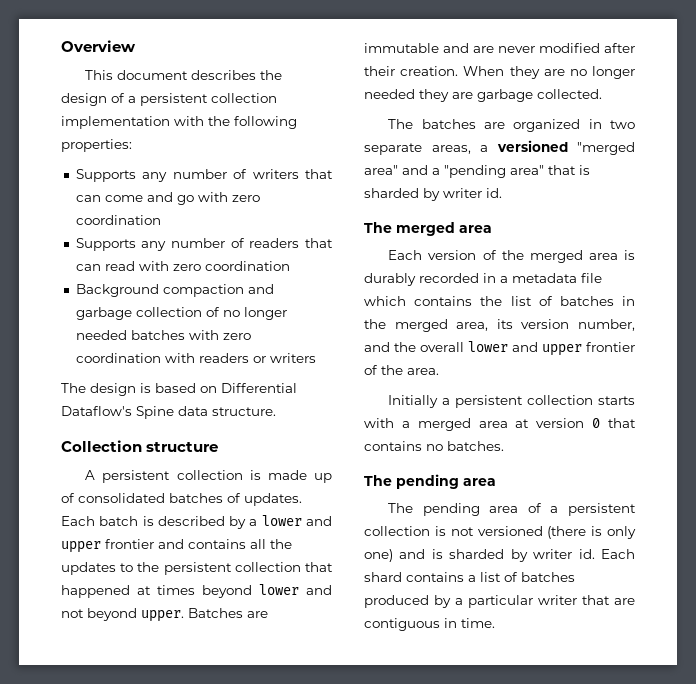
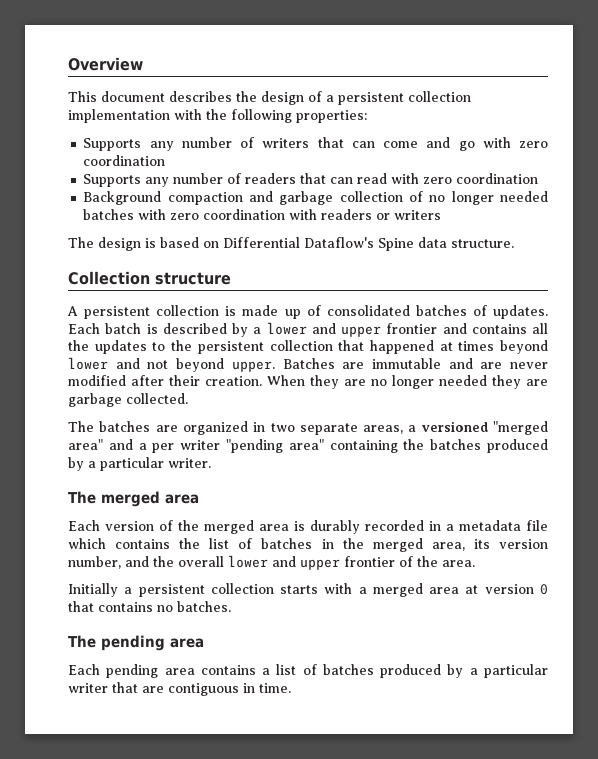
- The batches are organized in two separate areas, a versioned "merged area" and a "pending area" that is sharded by writer id.
+ The batches are organized in two separate areas, a versioned "merged area" and a per writer "pending area" containing the batches produced by a particular writer.
- The pending area of a persistent collection is not versioned (there is only one) and is sharded by writer id. Each shard contains a list of batches produced by a particular writer that are contiguous in time.
+ Each pending area contains a list of batches produced by a particular writer that are contiguous in time.

